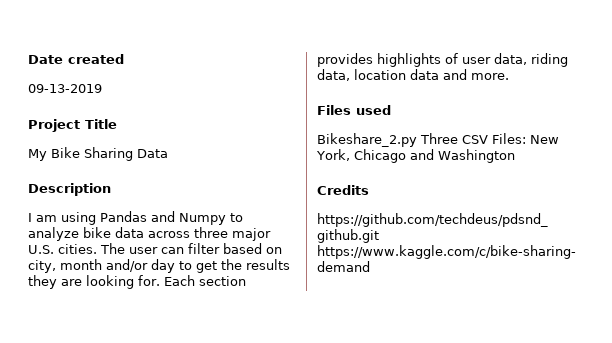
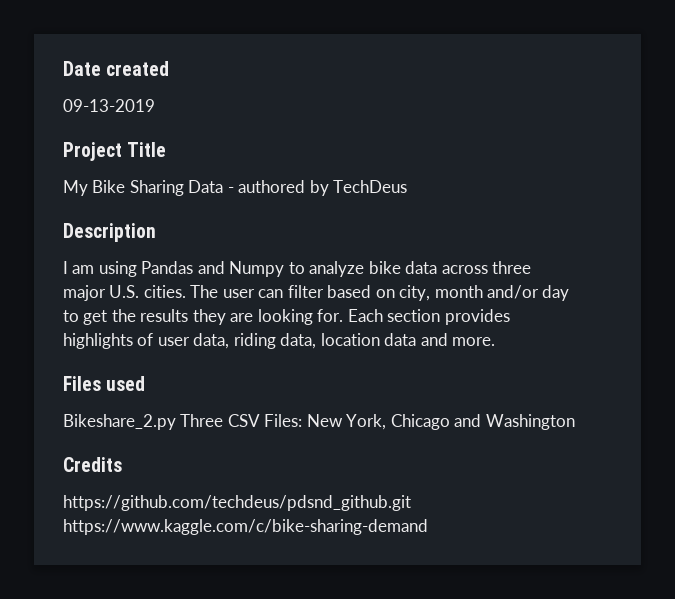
- My Bike Sharing Data
+ My Bike Sharing Data - authored by TechDeus

